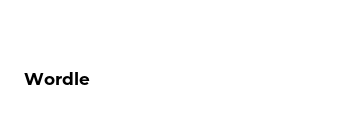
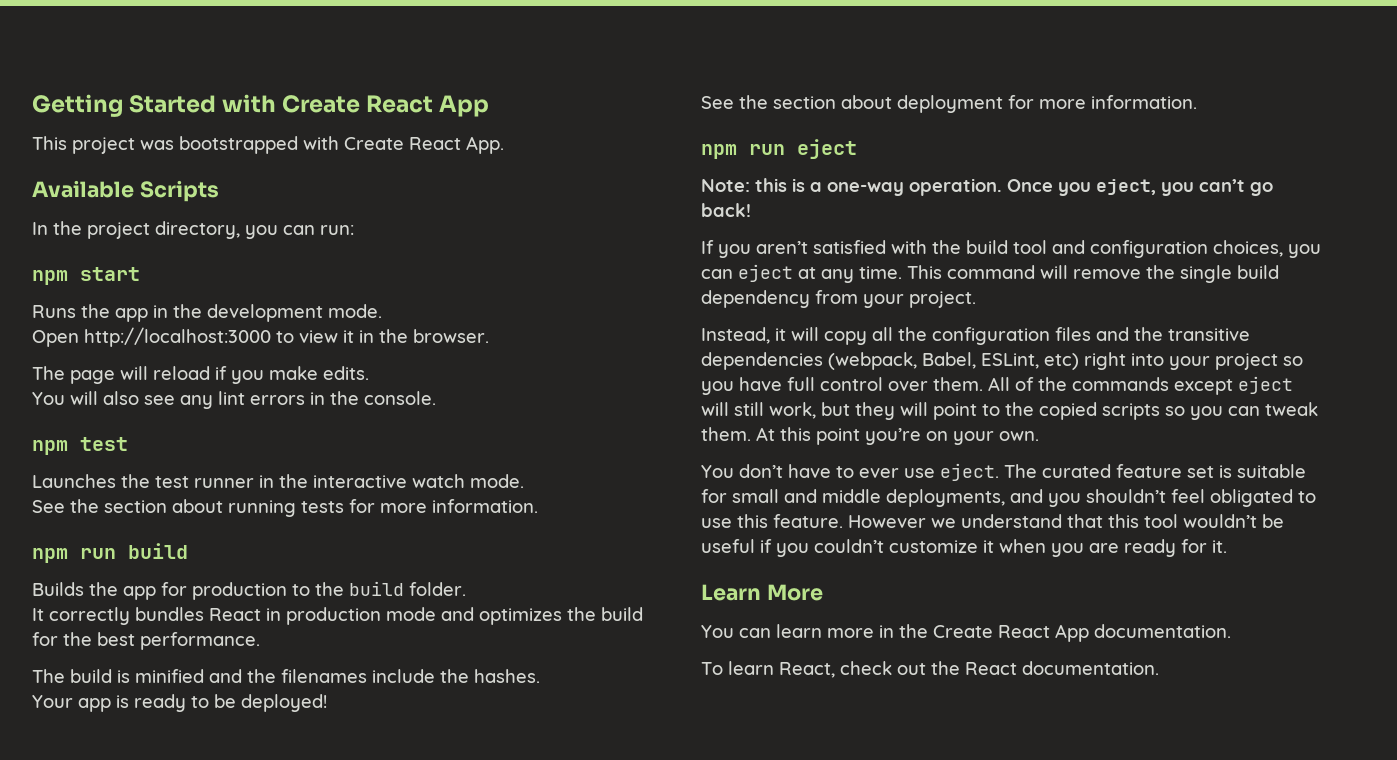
- Wordle
+ Getting Started with Create React App
+ This project was bootstrapped with Create React App.
+ Available Scripts
+ In the project directory, you can run:
+ npm start
+ Runs the app in the development mode.
+ Open http://localhost:3000 to view it in the browser.
+ The page will reload if you make edits.
+ You will also see any lint errors in the console.
+ npm test
+ Launches the test runner in the interactive watch mode.
+ See the section about running tests for more information.
+ npm run build
+ Builds the app for production to the build folder.
+ It correctly bundles React in production mode and optimizes the build for the best performance.
+ The build is minified and the filenames include the hashes.
+ Your app is ready to be deployed!
+ See the section about deployment for more information.
+ npm run eject
+ Note: this is a one-way operation. Once you eject, you can’t go back!
+ If you aren’t satisfied with the build tool and configuration choices, you can eject at any time. This command will remove the single build dependency from your project.
+ Instead, it will copy all the configuration files and the transitive dependencies (webpack, Babel, ESLint, etc) right into your project so you have full control over them. All of the commands except eject will still work, but they will point to the copied scripts so you can tweak them. At this point you’re on your own.
+ You don’t have to ever use eject. The curated feature set is suitable for small and middle deployments, and you shouldn’t feel obligated to use this feature. However we understand that this tool wouldn’t be useful if you couldn’t customize it when you are ready for it.
+ Learn More
+ You can learn more in the Create React App documentation.
+ To learn React, check out the React documentation.

